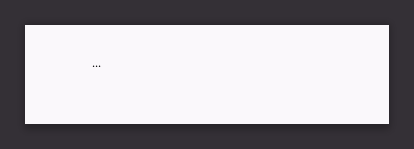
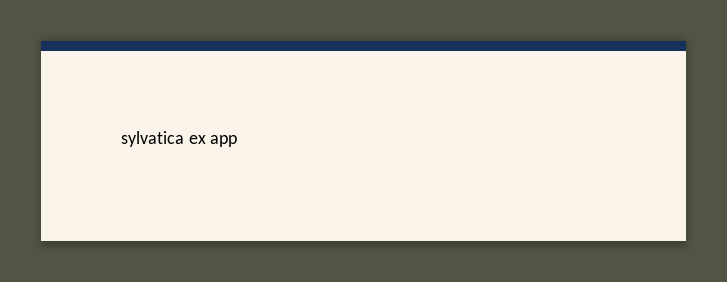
- ...
+ sylvatica ex app

